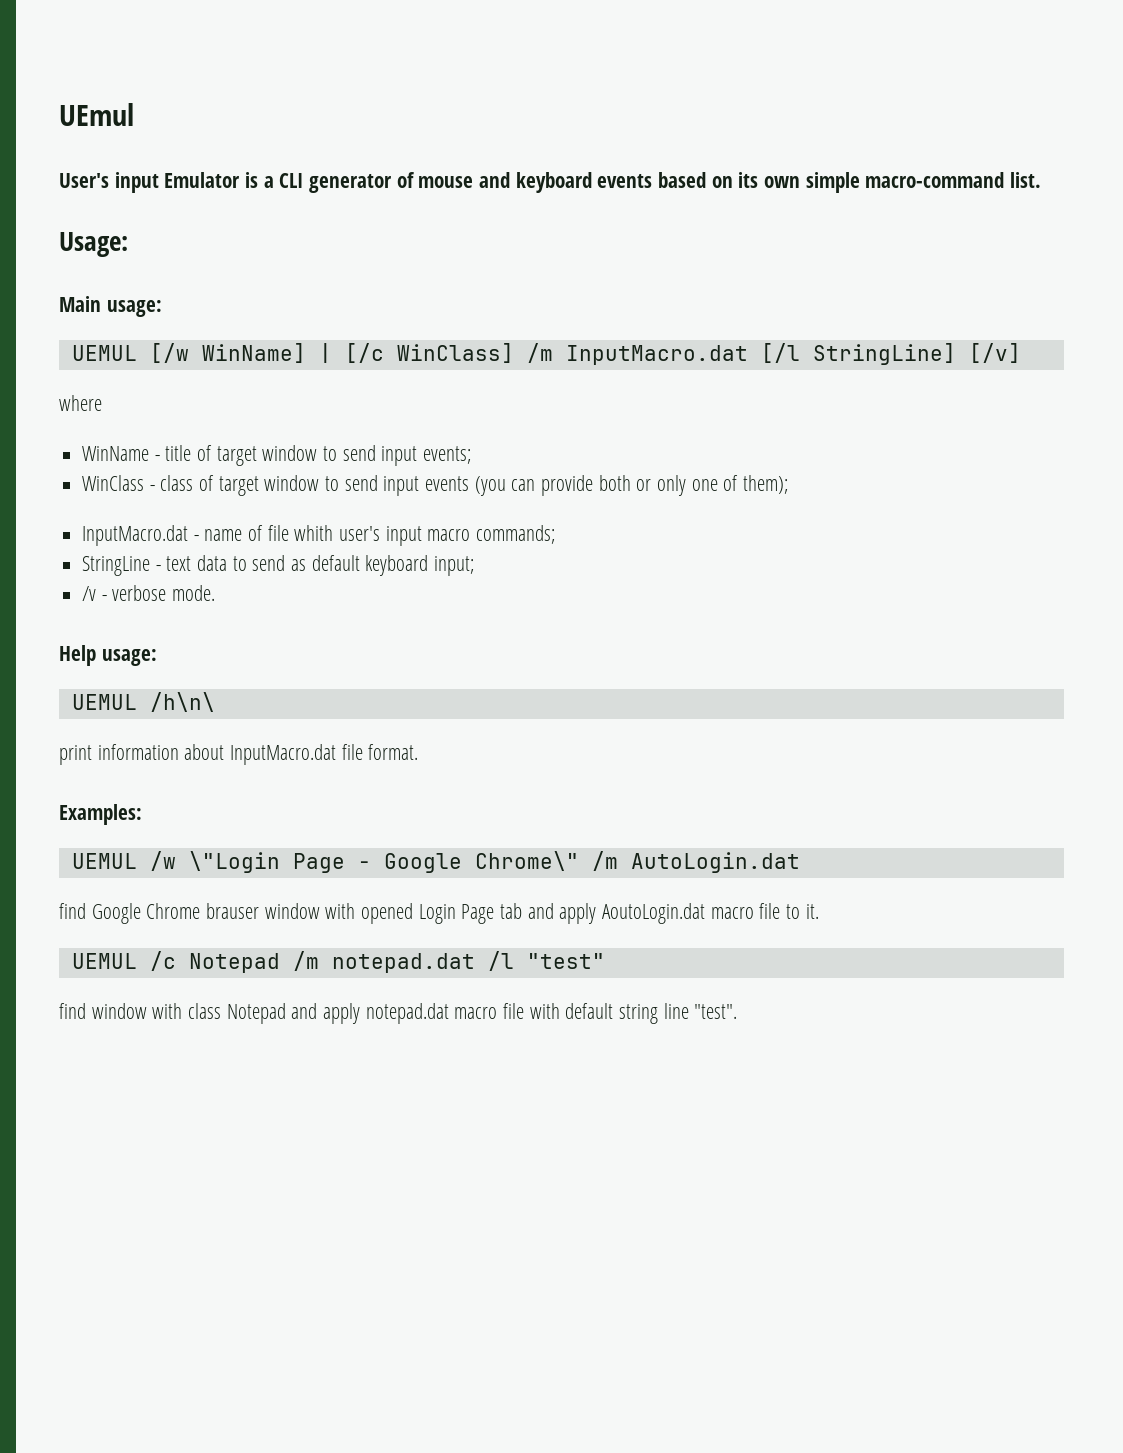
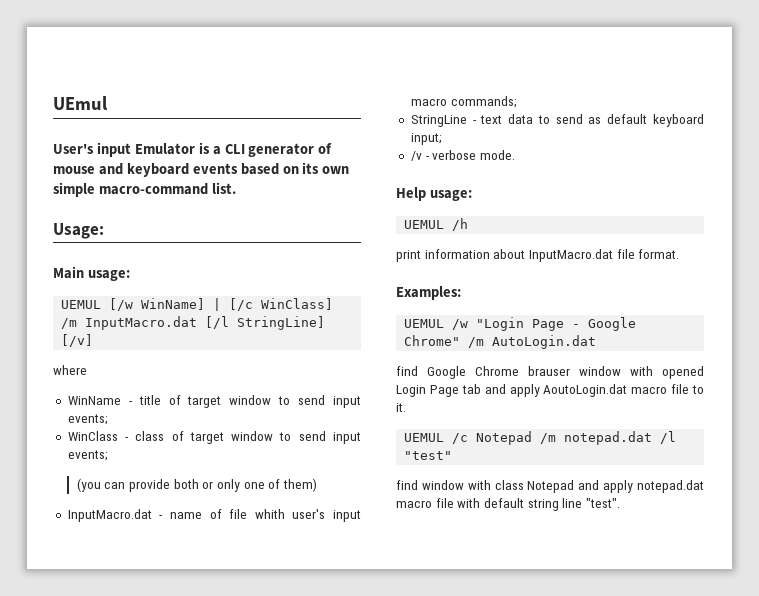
- WinClass - class of target window to send input events (you can provide both or only one of them);
+ WinClass - class of target window to send input events;
+ (you can provide both or only one of them)
- UEMUL /h\n\
+ UEMUL /h
- UEMUL /w \"Login Page - Google Chrome\" /m AutoLogin.dat
+ UEMUL /w "Login Page - Google Chrome" /m AutoLogin.dat

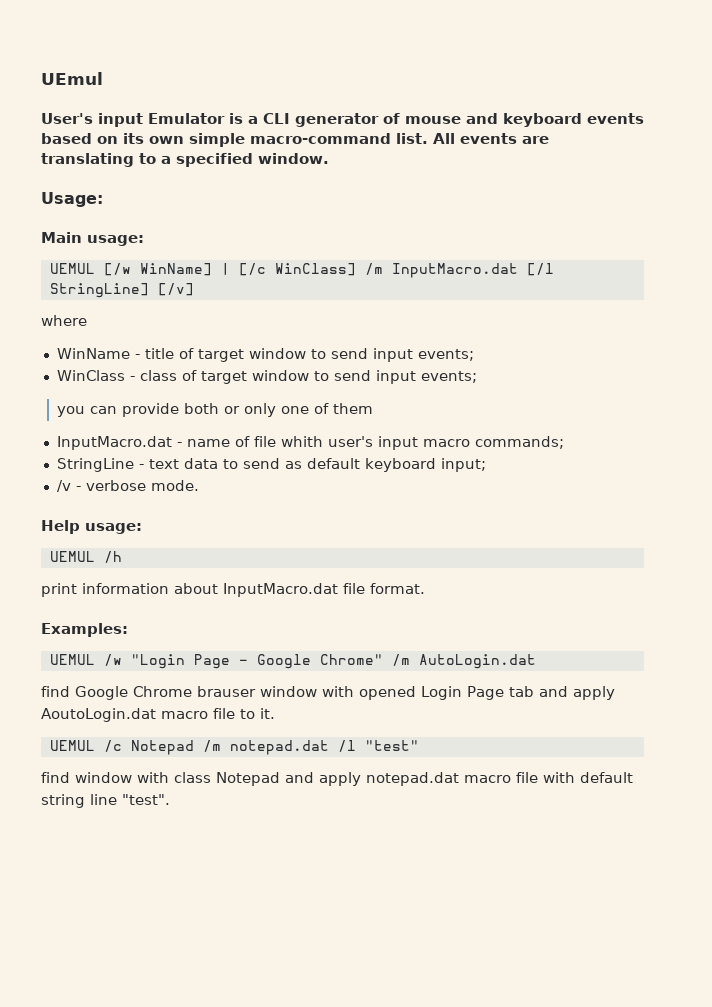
+ All events are translating to a specified window.
- (you can provide both or only one of them)
+ you can provide both or only one of them

